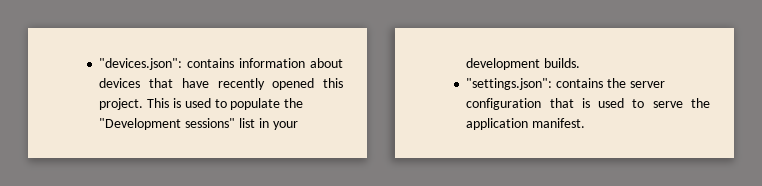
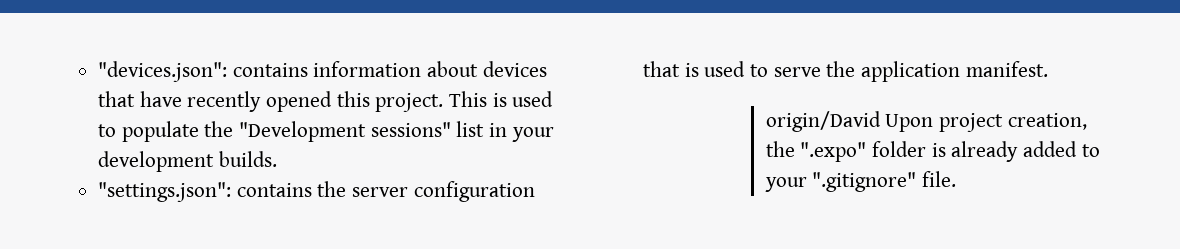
+ origin/David Upon project creation, the ".expo" folder is already added to your ".gitignore" file.

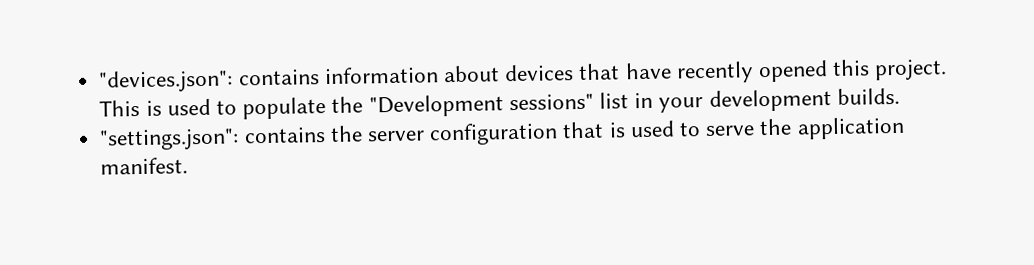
- origin/David Upon project creation, the ".expo" folder is already added to your ".gitignore" file.

